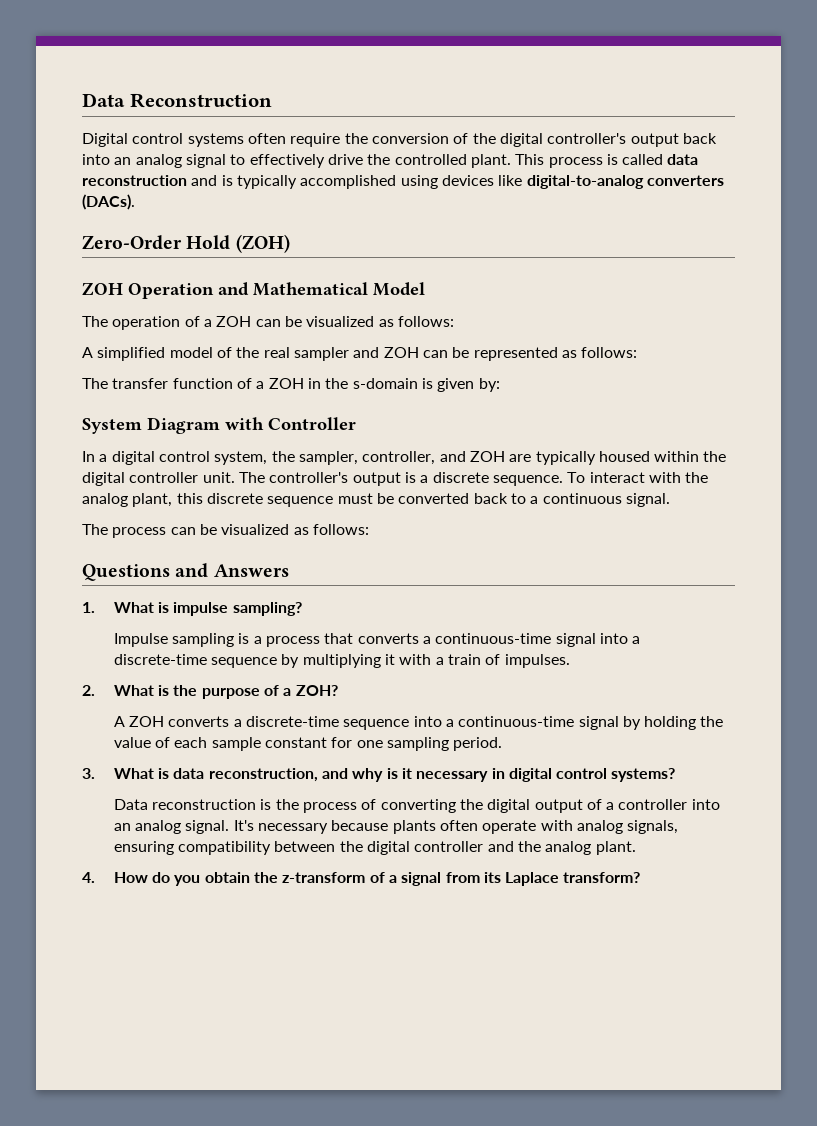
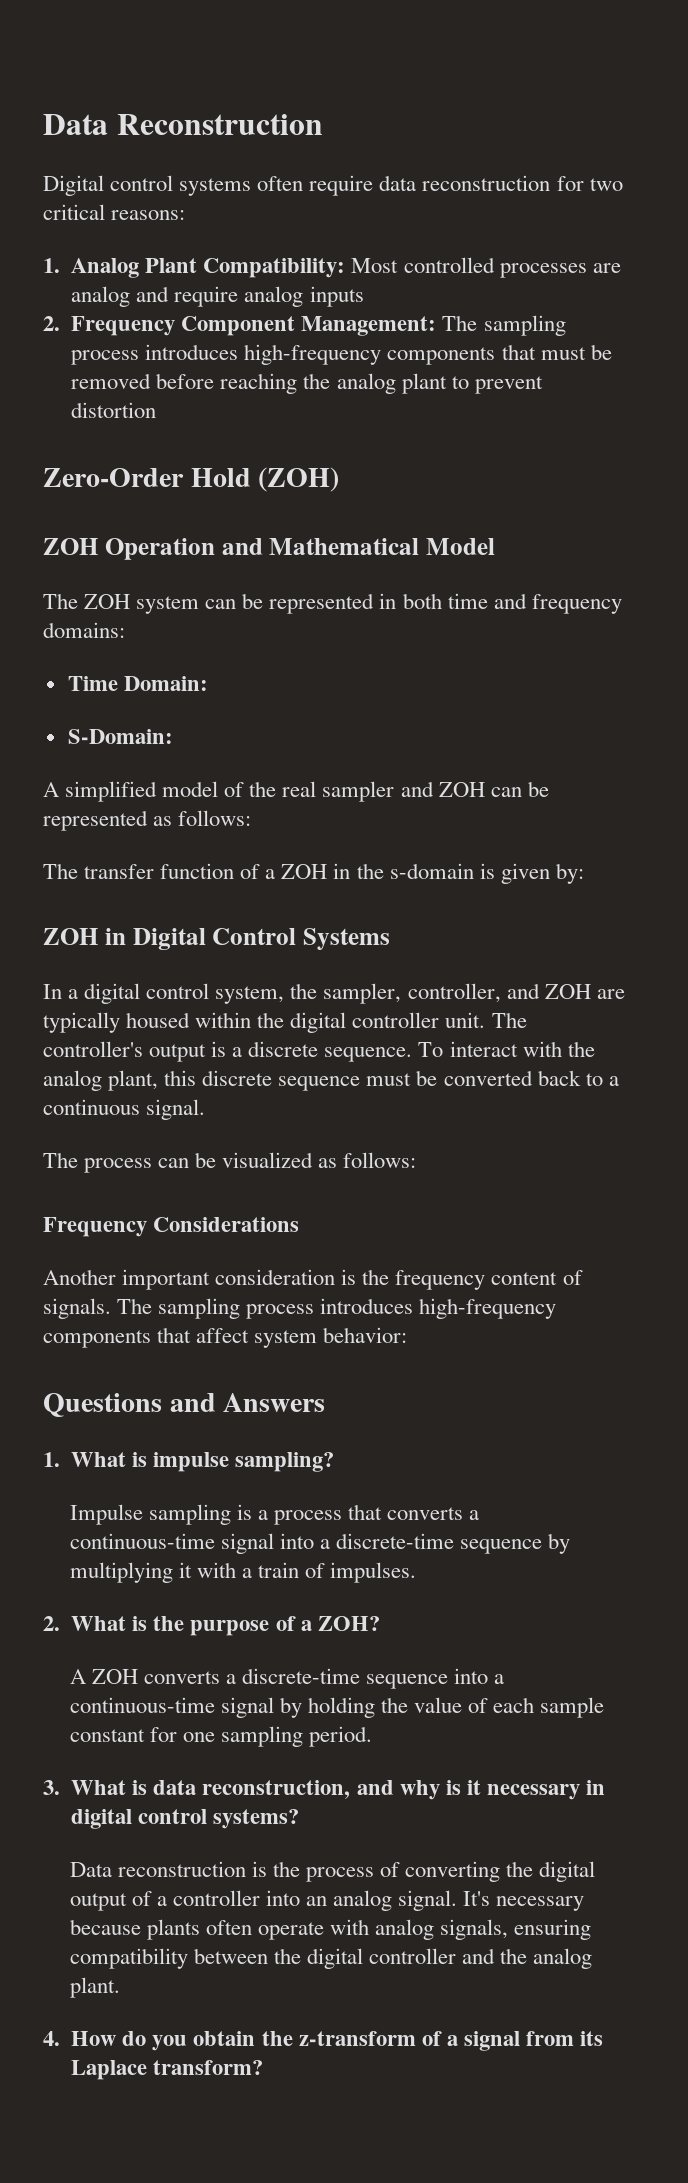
- Digital control systems often require the conversion of the digital controller's output back into an analog signal to effectively drive the controlled plant. This process is called data reconstruction and is typically accomplished using devices like digital-to-analog converters (DACs).
+ Digital control systems often require data reconstruction for two critical reasons:
+ 1. Analog Plant Compatibility: Most controlled processes are analog and require analog inputs
+ 2. Frequency Component Management: The sampling process introduces high-frequency components that must be removed before reaching the analog plant to prevent distortion
- The operation of a ZOH can be visualized as follows:
+ The ZOH system can be represented in both time and frequency domains:
+ Time Domain:
+ S-Domain:
- System Diagram with Controller
+ ZOH in Digital Control Systems
+ Frequency Considerations
+ Another important consideration is the frequency content of signals. The sampling process introduces high-frequency components that affect system behavior:

